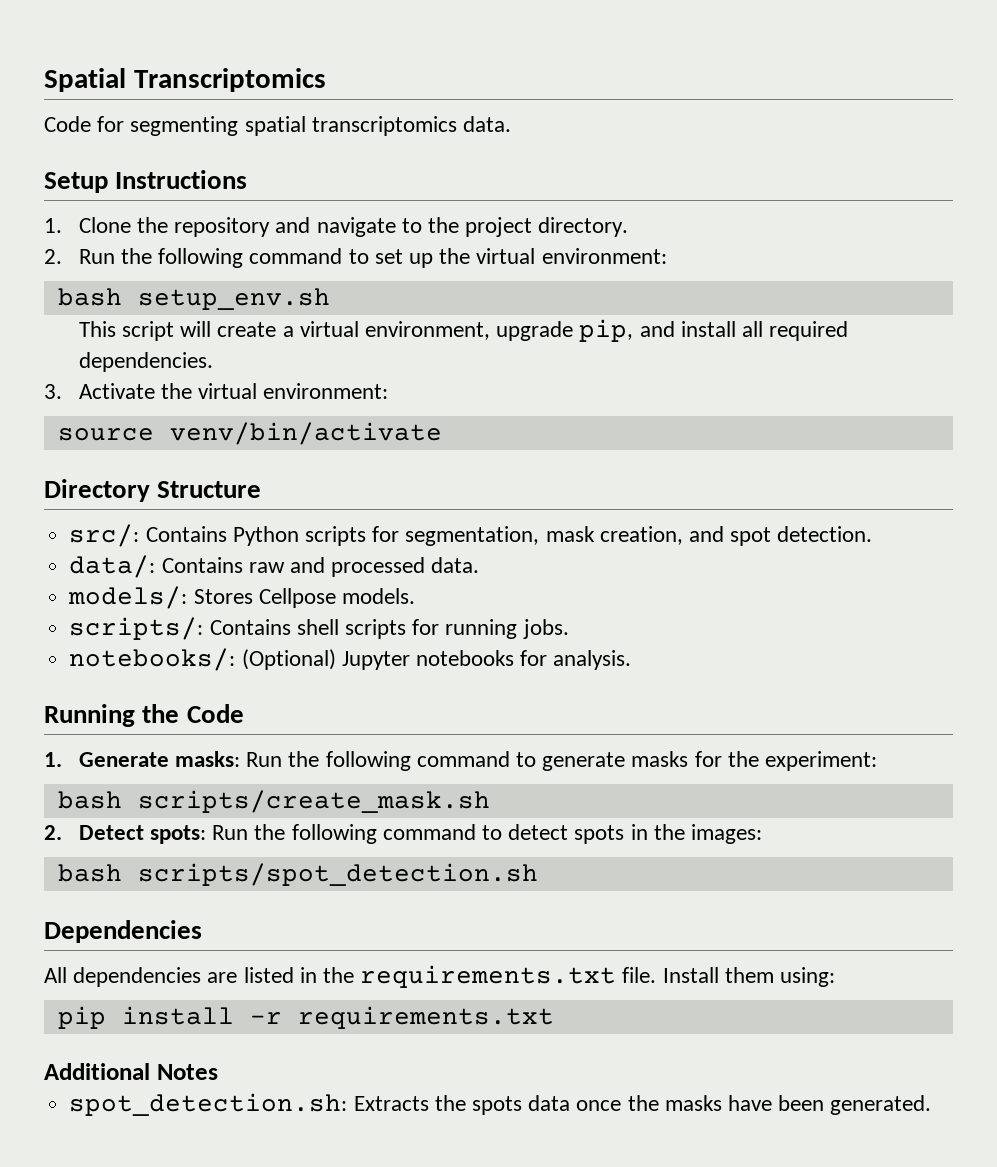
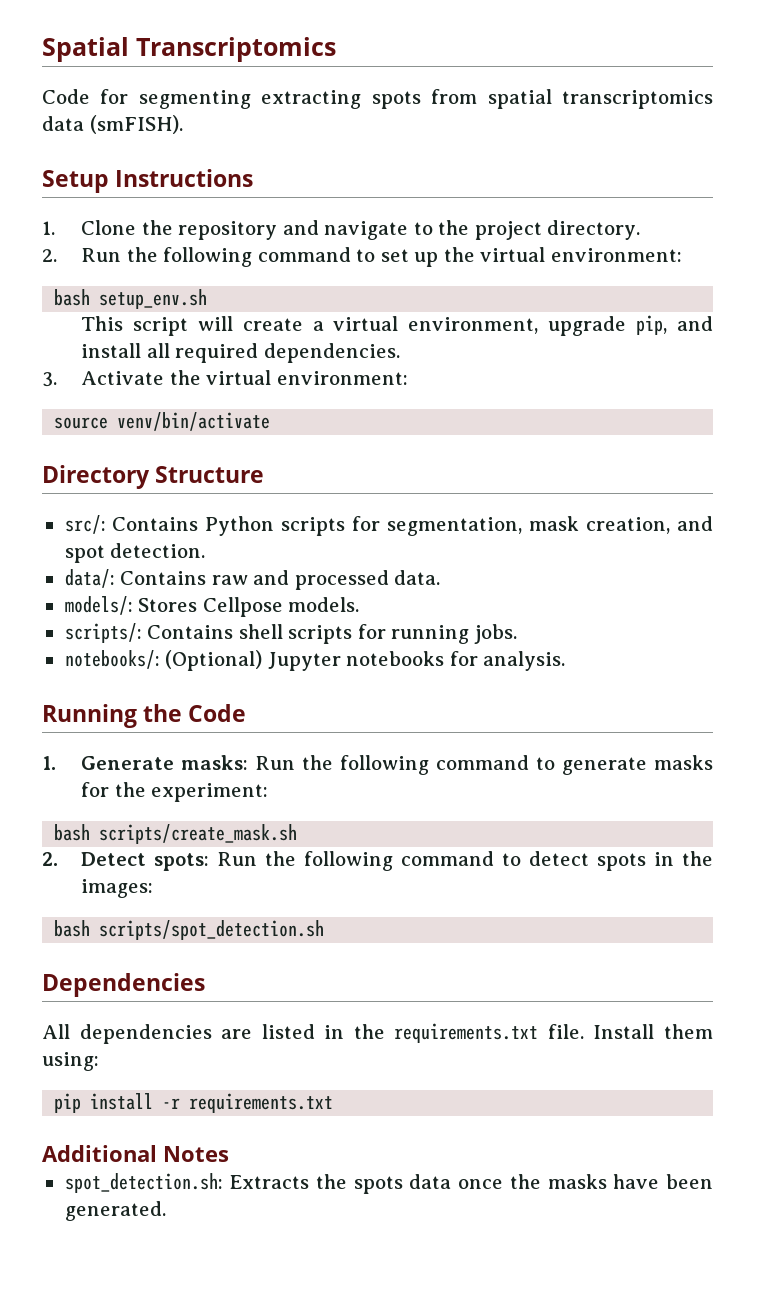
- Code for segmenting spatial transcriptomics data.
+ Code for segmenting extracting spots from spatial transcriptomics data (smFISH).

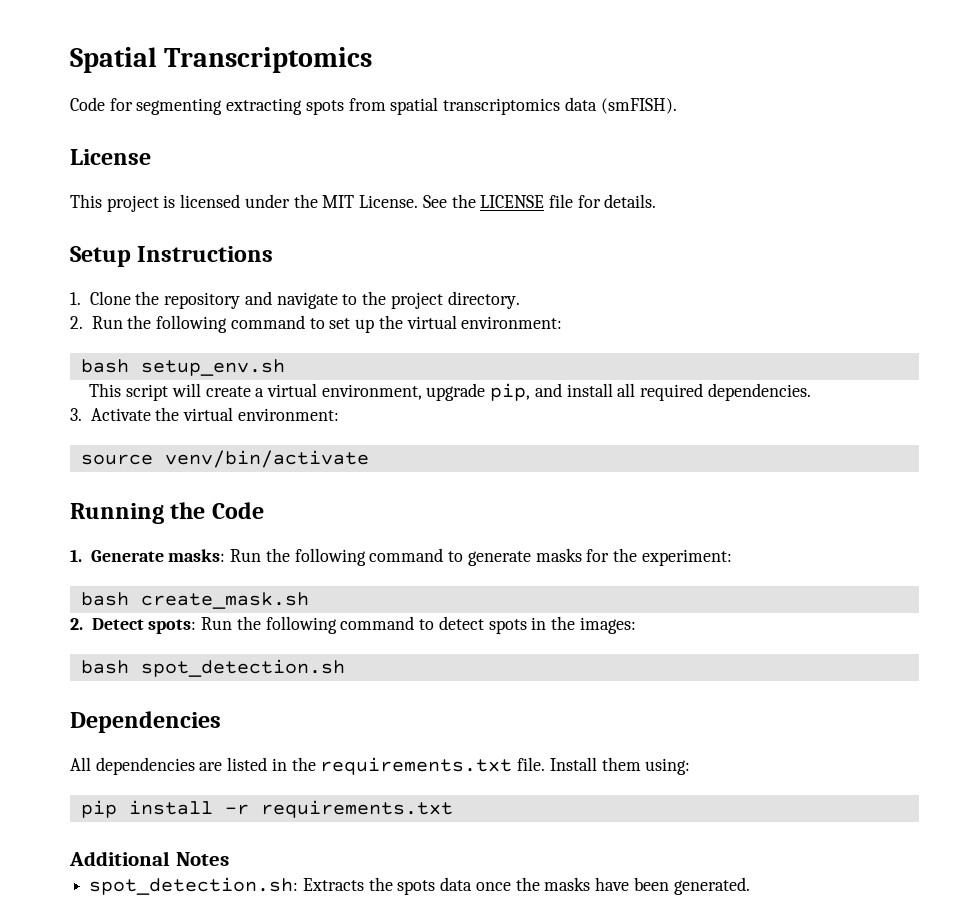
+ License
+ This project is licensed under the MIT License. See the LICENSE file for details.
- Directory Structure
- src/: Contains Python scripts for segmentation, mask creation, and spot detection.
- data/: Contains raw and processed data.
- models/: Stores Cellpose models.
- scripts/: Contains shell scripts for running jobs.
- notebooks/: (Optional) Jupyter notebooks for analysis.
- bash scripts/create_mask.sh
+ bash create_mask.sh
- bash scripts/spot_detection.sh
+ bash spot_detection.sh

